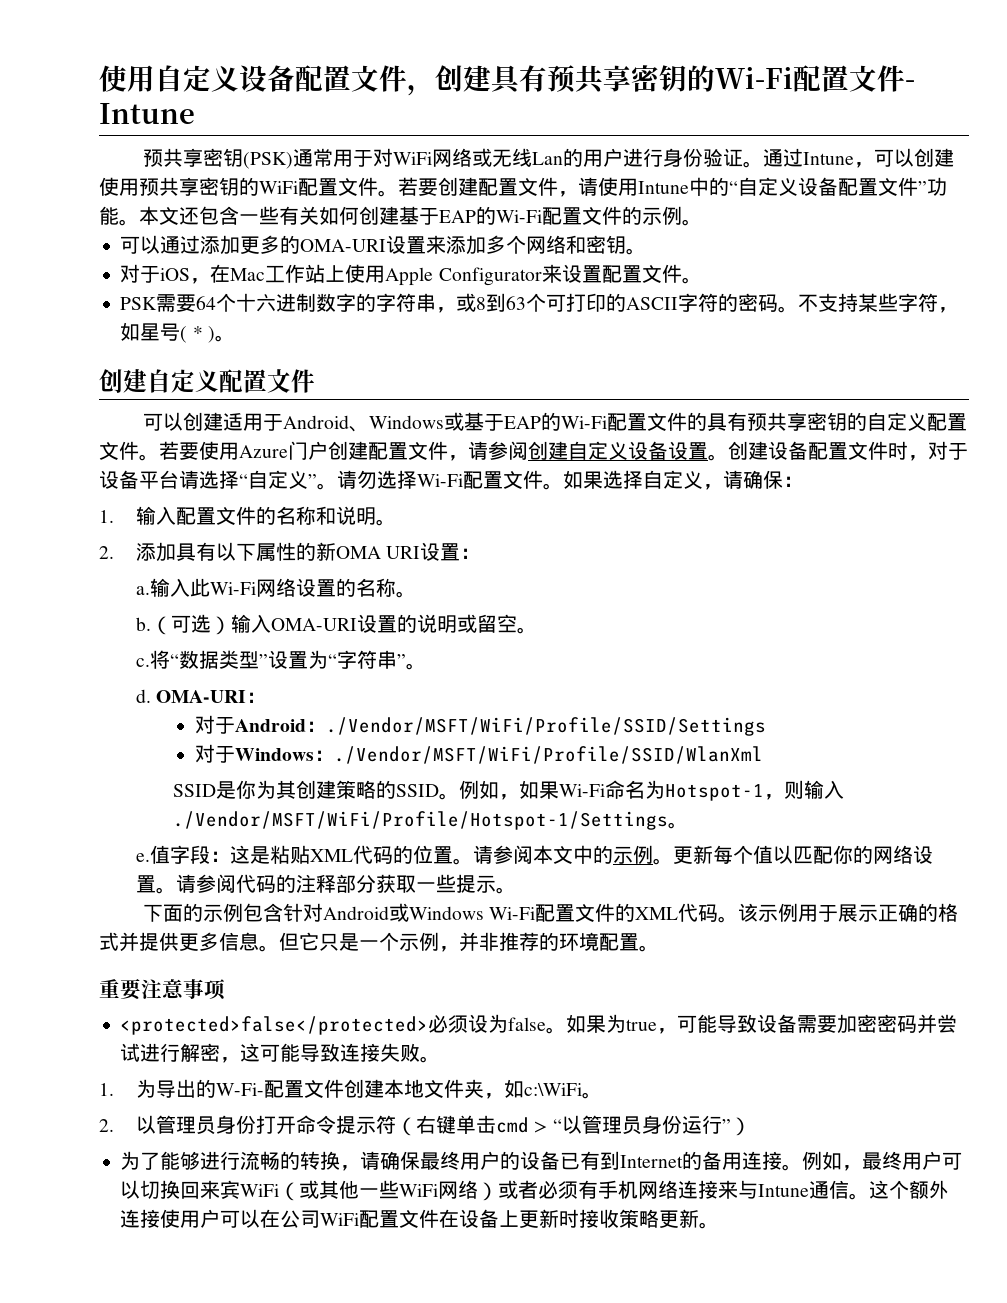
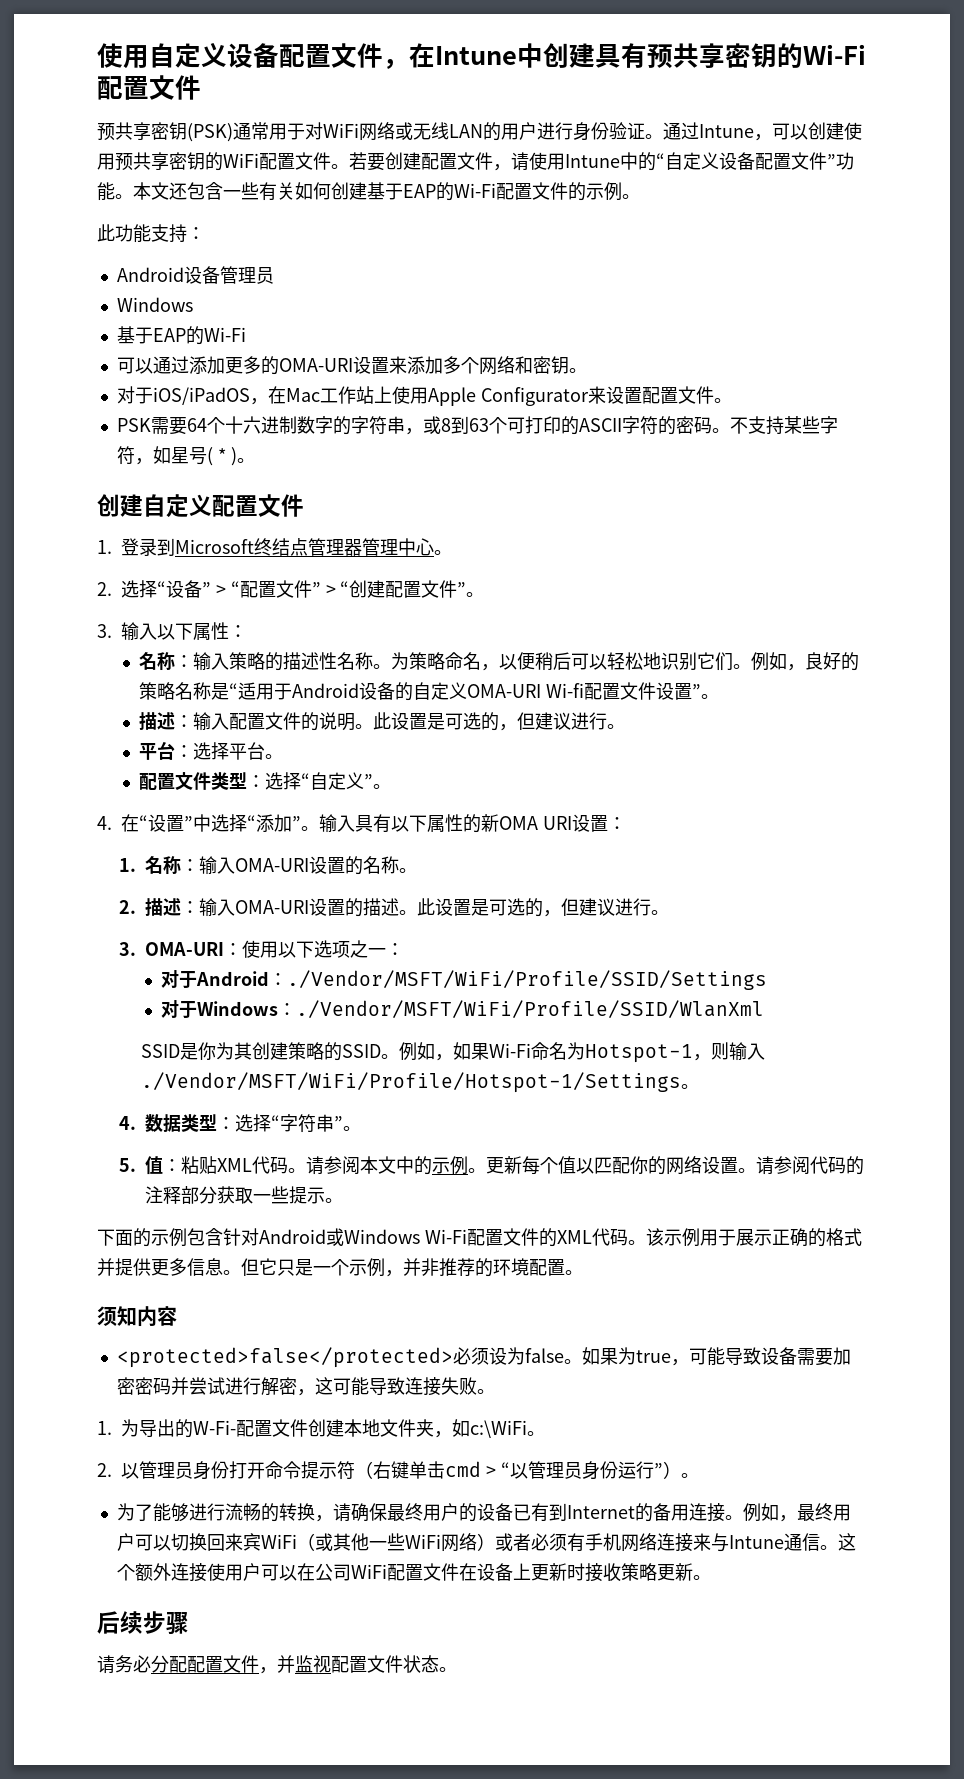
- 使用自定义设备配置文件，创建具有预共享密钥的Wi-Fi配置文件- Intune
+ 使用自定义设备配置文件，在Intune中创建具有预共享密钥的Wi-Fi配置文件
- 预共享密钥(PSK)通常用于对WiFi网络或无线Lan的用户进行身份验证。
+ 预共享密钥(PSK)通常用于对WiFi网络或无线LAN的用户进行身份验证。
+ 此功能支持：
+ Android设备管理员
+ Windows
+ 基于EAP的Wi-Fi
- 对于iOS，在Mac工作站上使用Apple Configurator来设置配置文件。
+ 对于iOS/iPadOS，在Mac工作站上使用Apple Configurator来设置配置文件。
- 可以创建适用于Android、Windows或基于EAP的Wi-Fi配置文件的具有预共享密钥的自定义配置文件。若要使用Azure门户创建配置文件，请参阅创建自定义设备设置。创建设备配置文件时，对于设备平台请选择“自定义”。请勿选择Wi-Fi配置文件。如果选择自定义，请确保：
- 1.输入配置文件的名称和说明。
- 2.添加具有以下属性的新OMA URI设置：
+ 1.登录到Microsoft终结点管理器管理中心。
+ 2.选择“设备” > “配置文件” > “创建配置文件”。
+ 3.输入以下属性：
+ 名称：输入策略的描述性名称。为策略命名，以便稍后可以轻松地识别它们。例如，良好的策略名称是“适用于Android设备的自定义OMA-URI Wi-fi配置文件设置”。
+ 描述：输入配置文件的说明。此设置是可选的，但建议进行。
+ 平台：选择平台。
+ 配置文件类型：选择“自定义”。
+ 4.在“设置”中选择“添加”。输入具有以下属性的新OMA URI设置：
- a.输入此Wi-Fi网络设置的名称。
+ 1.名称：输入OMA-URI设置的名称。
- b.（可选）输入OMA-URI设置的说明或留空。
- c.将“数据类型”设置为“字符串”。
- d. OMA-URI：
+ 2.描述：输入OMA-URI设置的描述。此设置是可选的，但建议进行。
+ 3. OMA-URI：使用以下选项之一：
- e.值字段：这是粘贴XML代码的位置。
+ 4.数据类型：选择“字符串”。
+ 5.值：粘贴XML代码。
- 重要注意事项
+ 须知内容
- 2.以管理员身份打开命令提示符（右键单击cmd > “以管理员身份运行”）
+ 2.以管理员身份打开命令提示符（右键单击cmd > “以管理员身份运行”）。
+ 后续步骤
+ 请务必分配配置文件，并监视配置文件状态。

